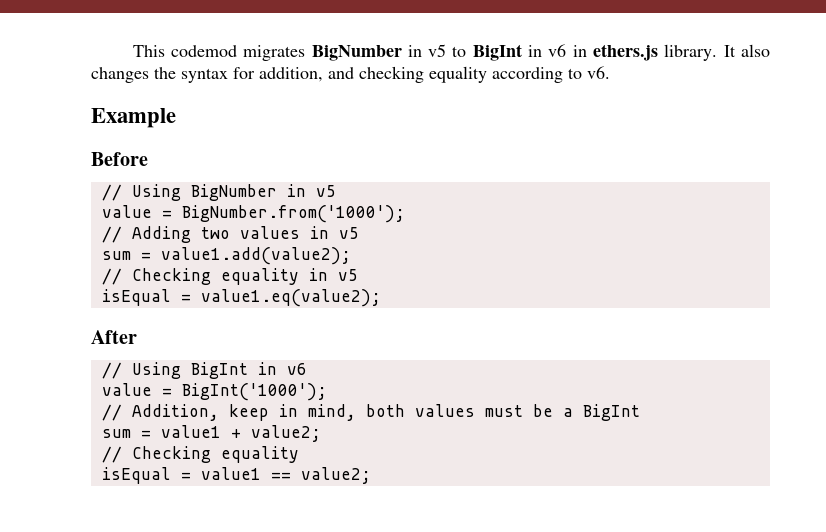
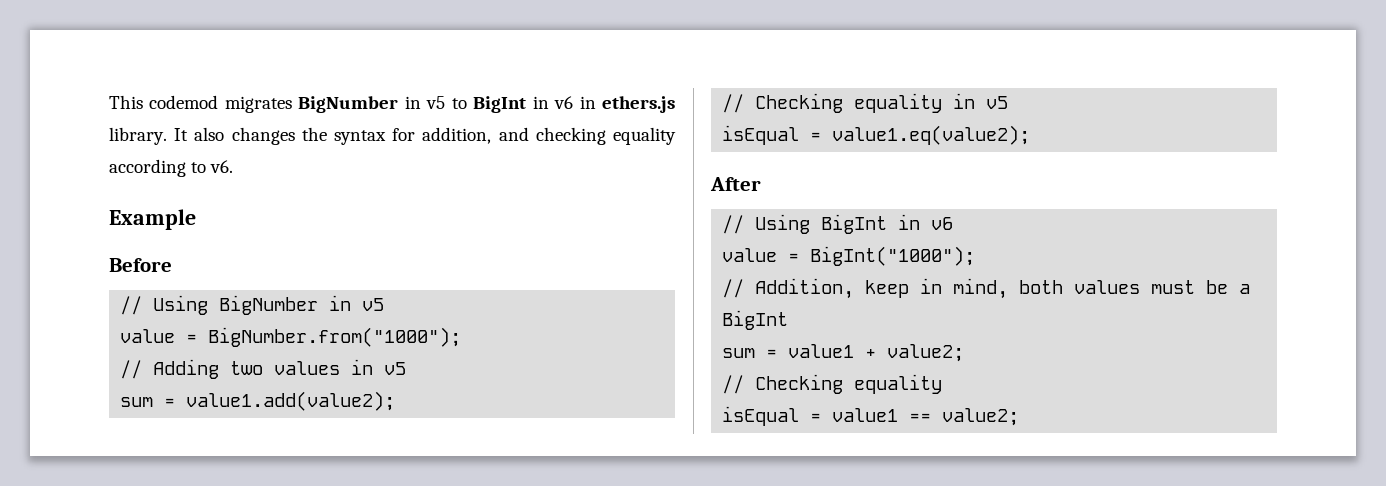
- value = BigNumber.from('1000');
+ value = BigNumber.from("1000");
- value = BigInt('1000');
+ value = BigInt("1000");

